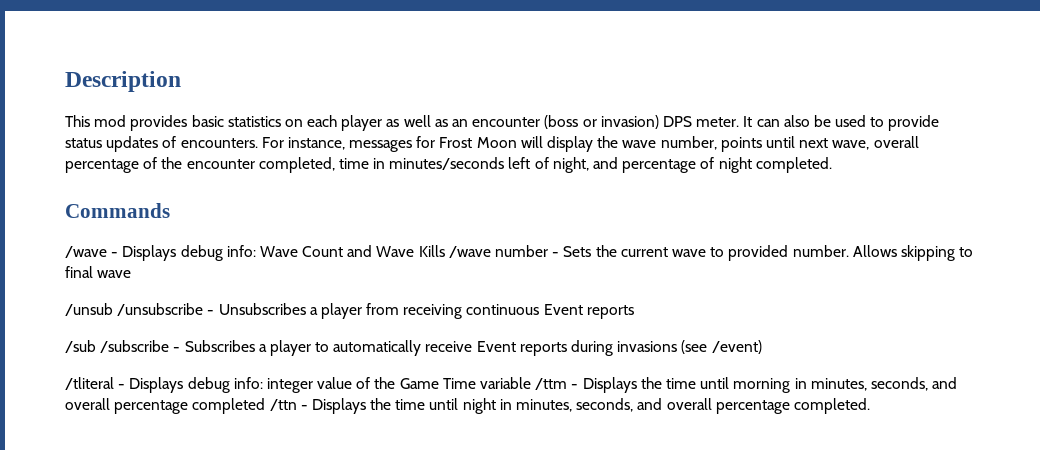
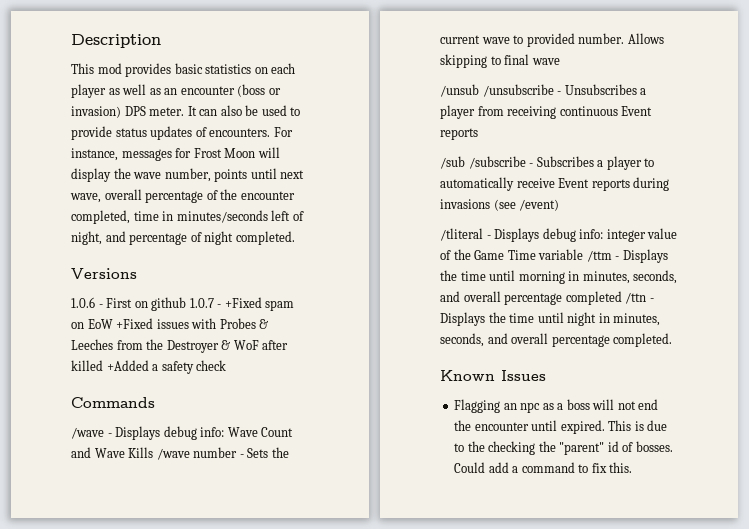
+ Versions
+ 1.0.6 - First on github 1.0.7 - +Fixed spam on EoW +Fixed issues with Probes & Leeches from the Destroyer & WoF after killed +Added a safety check
+ Known Issues
+ Flagging an npc as a boss will not end the encounter until expired. This is due to the checking the "parent" id of bosses. Could add a command to fix this.

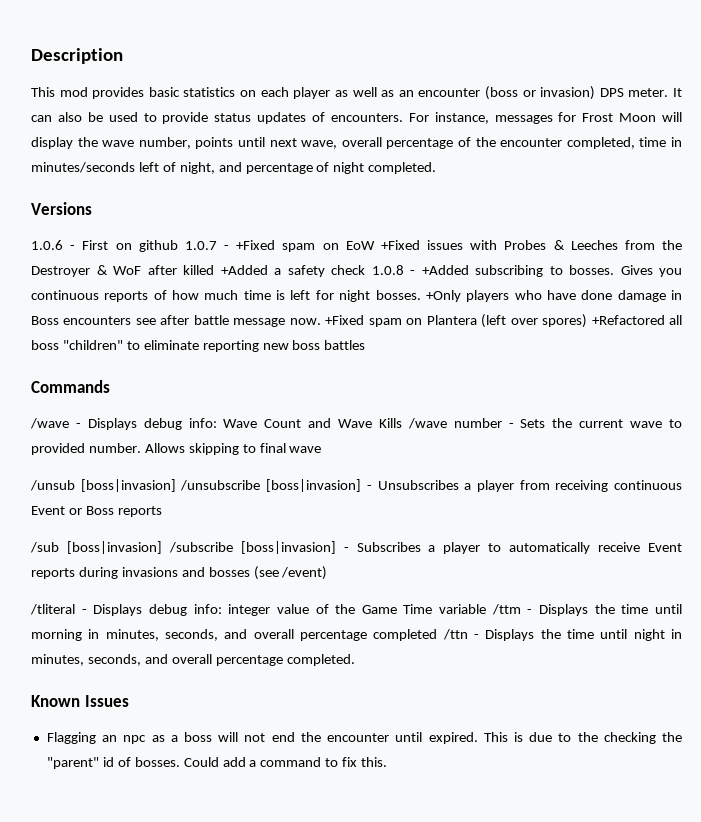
- 1.0.6 - First on github 1.0.7 - +Fixed spam on EoW +Fixed issues with Probes & Leeches from the Destroyer & WoF after killed +Added a safety check
+ 1.0.6 - First on github 1.0.7 - +Fixed spam on EoW +Fixed issues with Probes & Leeches from the Destroyer & WoF after killed +Added a safety check 1.0.8 - +Added subscribing to bosses. Gives you continuous reports of how much time is left for night bosses. +Only players who have done damage in Boss encounters see after battle message now. +Fixed spam on Plantera (left over spores) +Refactored all boss "children" to eliminate reporting new boss battles
- /unsub /unsubscribe - Unsubscribes a player from receiving continuous Event reports
+ /unsub [boss|invasion] /unsubscribe [boss|invasion] - Unsubscribes a player from receiving continuous Event or Boss reports
- /sub /subscribe - Subscribes a player to automatically receive Event reports during invasions (see /event)
+ /sub [boss|invasion] /subscribe [boss|invasion] - Subscribes a player to automatically receive Event reports during invasions and bosses (see /event)

